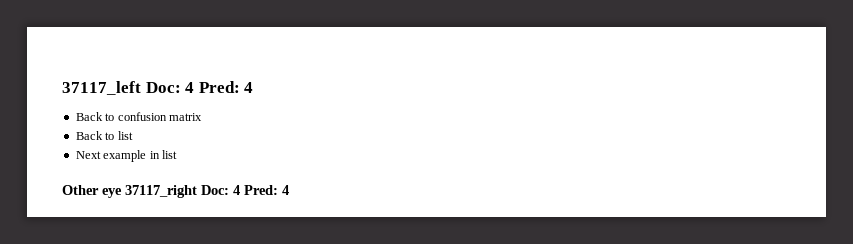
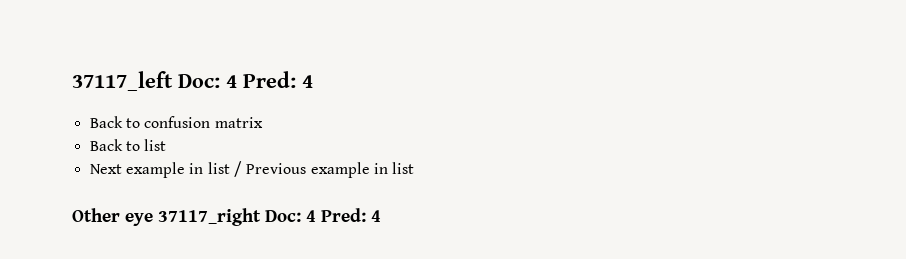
- Next example in list
+ Next example in list / Previous example in list

